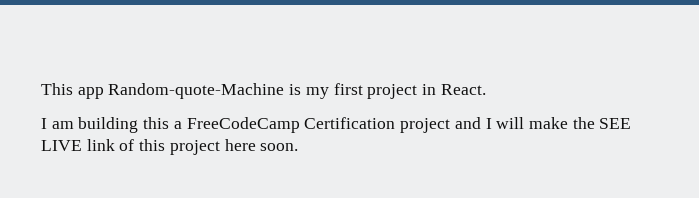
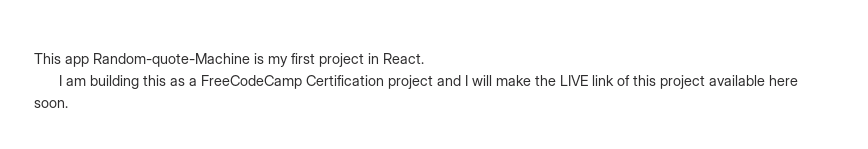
- I am building this a FreeCodeCamp Certification project and I will make the SEE LIVE link of this project here soon.
+ I am building this as a FreeCodeCamp Certification project and I will make the LIVE link of this project available here soon.

